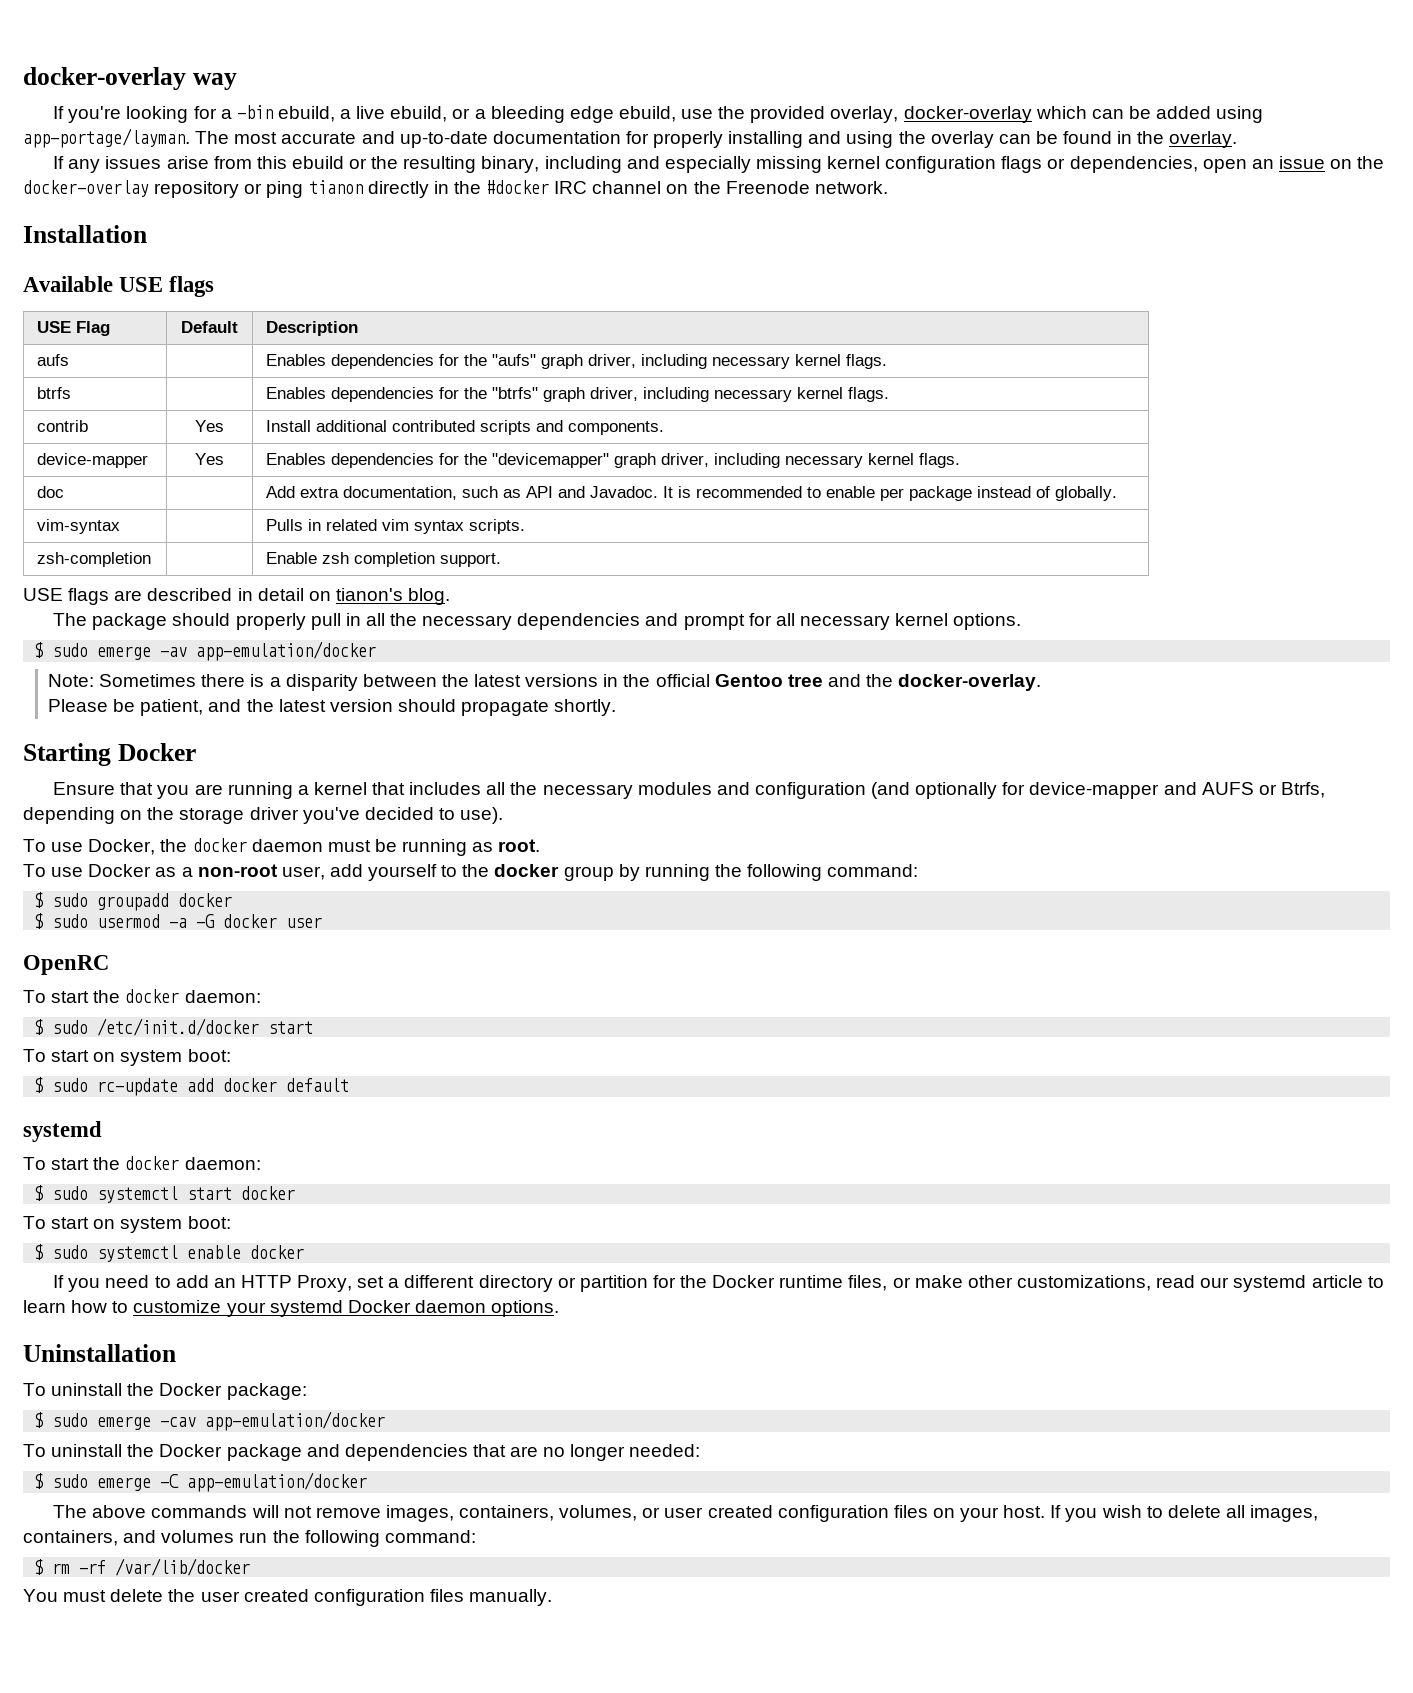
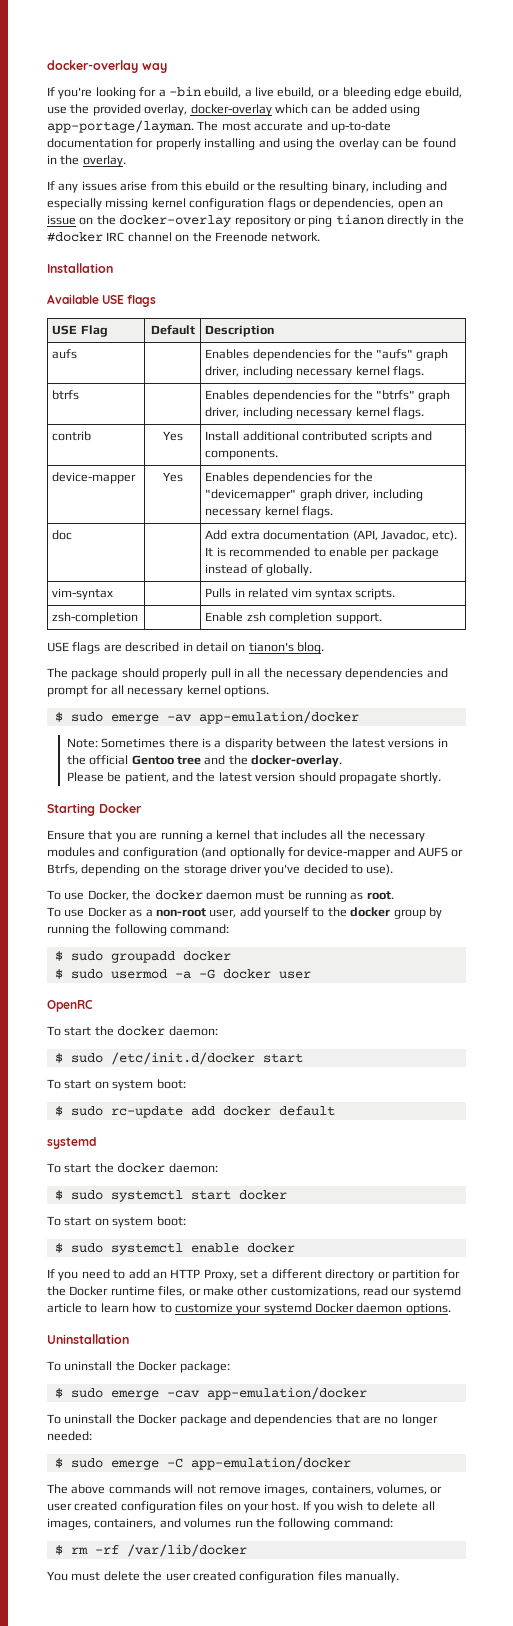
- doc | | Add extra documentation, such as API and Javadoc. It is recommended to enable per package instead of globally.
+ doc | | Add extra documentation (API, Javadoc, etc). It is recommended to enable per package instead of globally.

